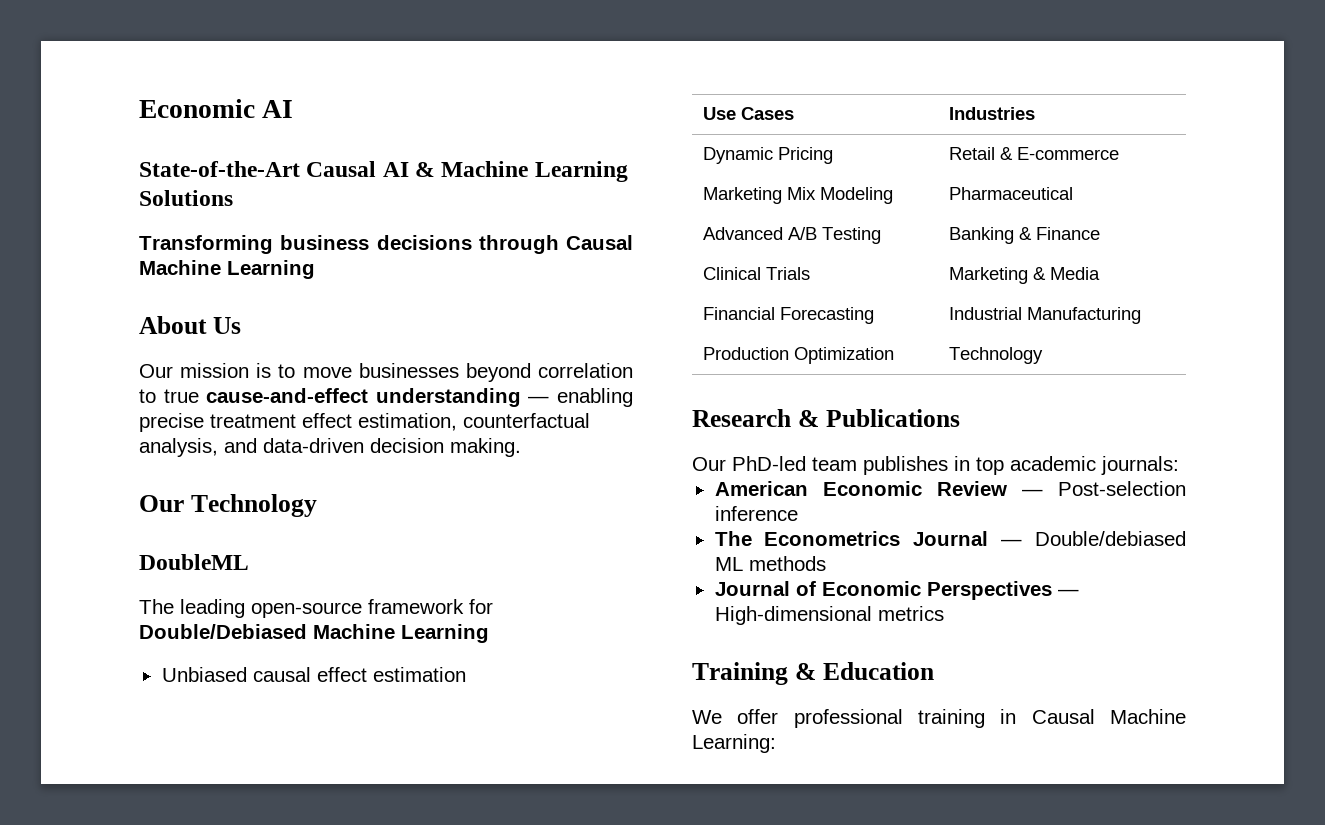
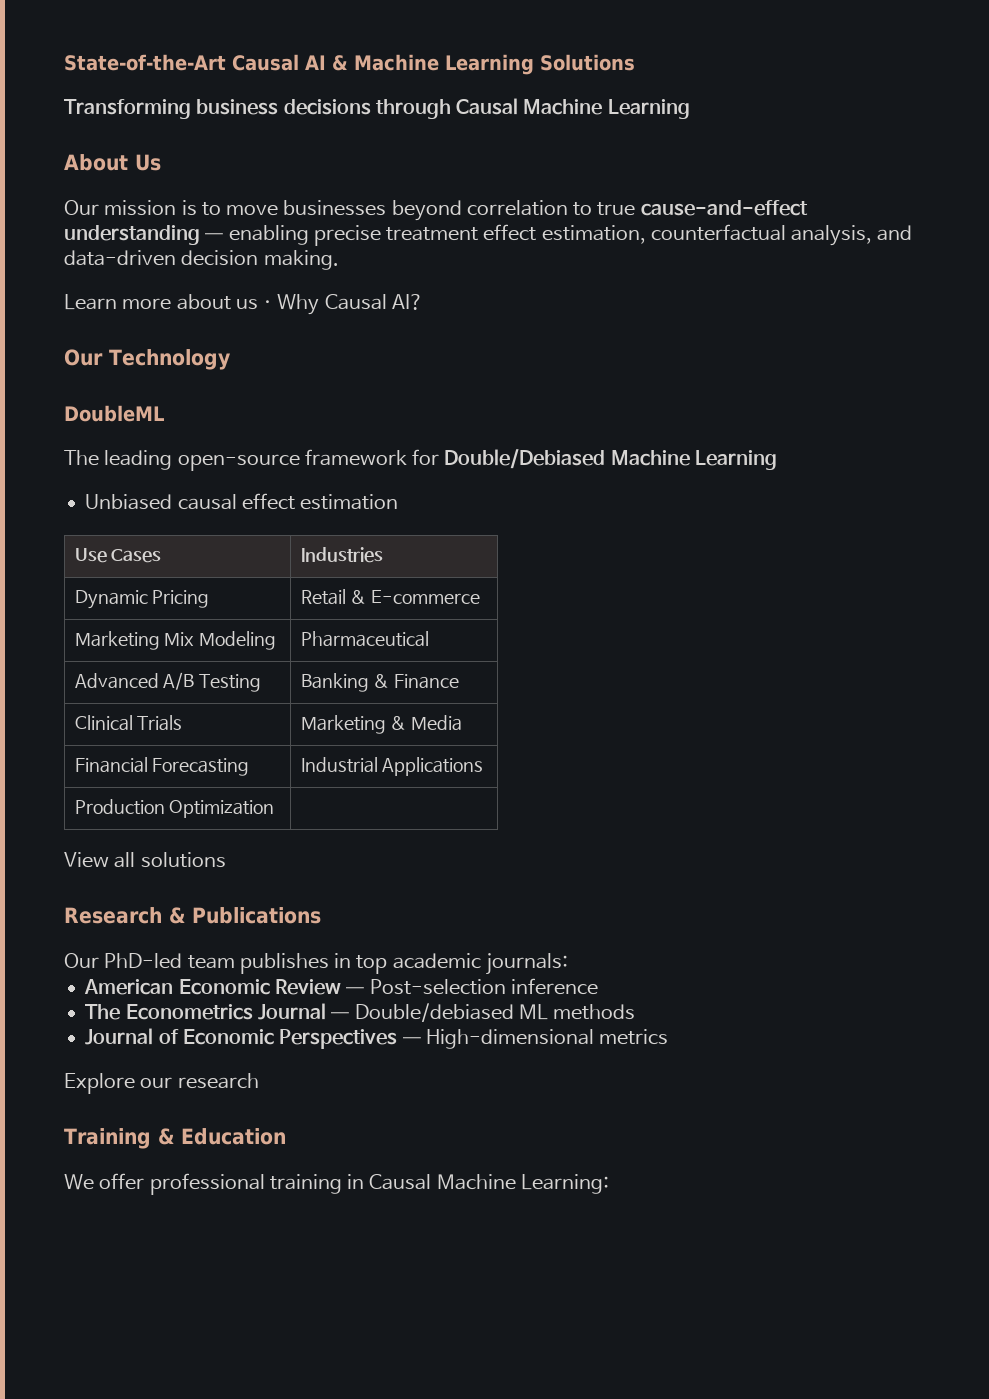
- Economic AI
+ Learn more about us · Why Causal AI?
- Financial Forecasting | Industrial Manufacturing
+ Financial Forecasting | Industrial Applications
- Production Optimization | Technology
+ Production Optimization |
+ View all solutions
+ Explore our research

